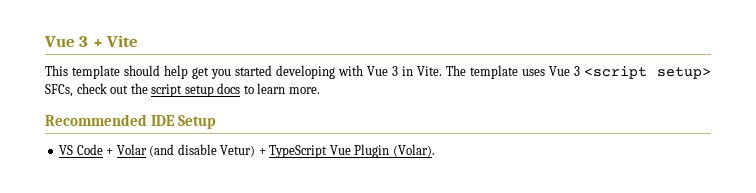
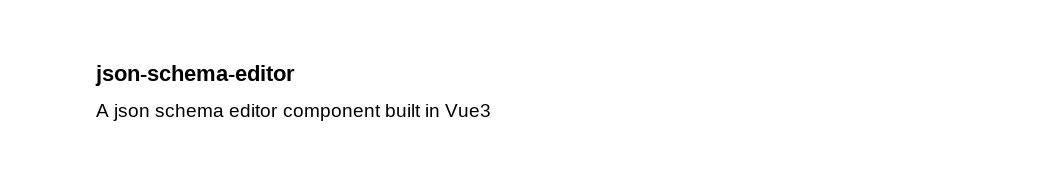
- Vue 3 + Vite
- This template should help get you started developing with Vue 3 in Vite. The template uses Vue 3 <script setup> SFCs, check out the script setup docs to learn more.
- Recommended IDE Setup
- VS Code + Volar (and disable Vetur) + TypeScript Vue Plugin (Volar).
+ json-schema-editor
+ A json schema editor component built in Vue3

